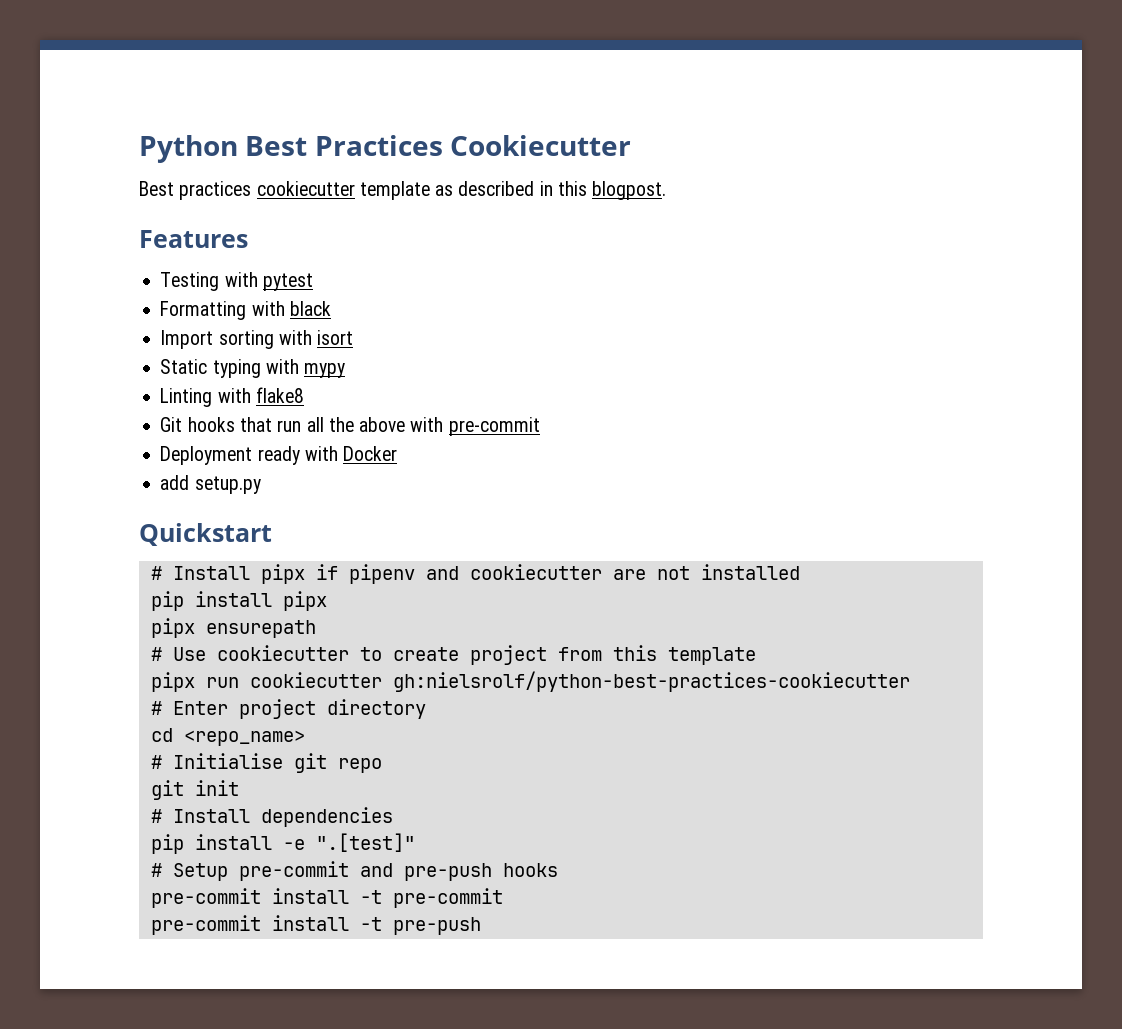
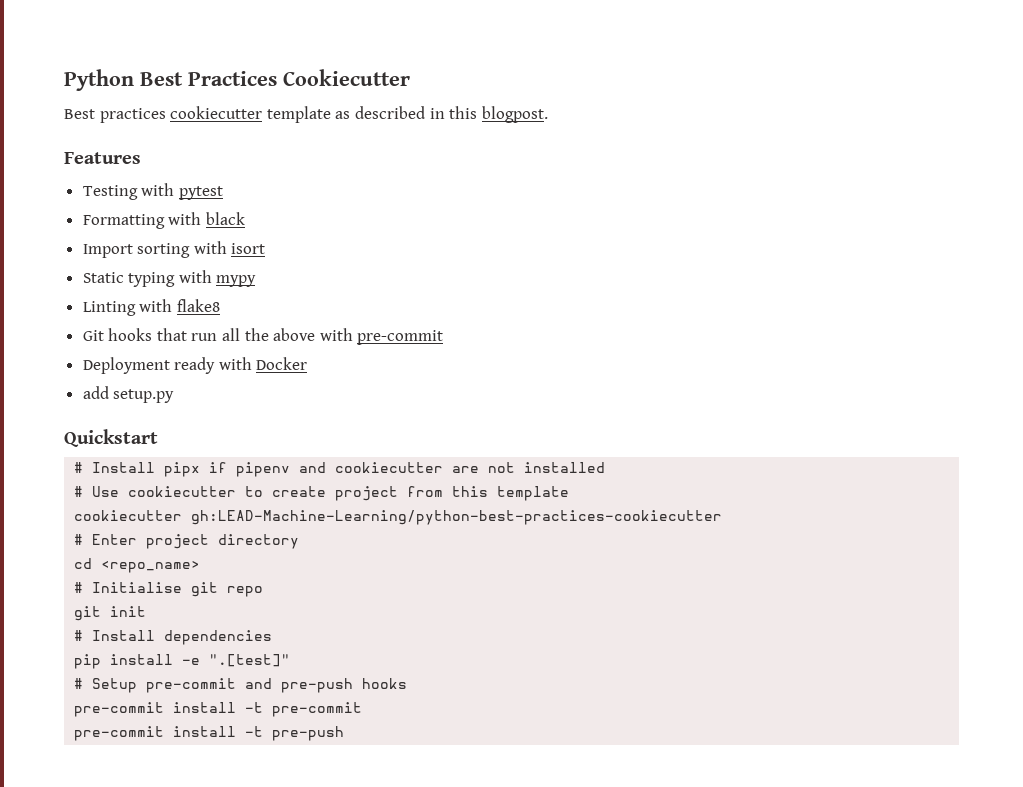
- pip install pipx
- pipx ensurepath
- pipx run cookiecutter gh:nielsrolf/python-best-practices-cookiecutter
+ cookiecutter gh:LEAD-Machine-Learning/python-best-practices-cookiecutter

